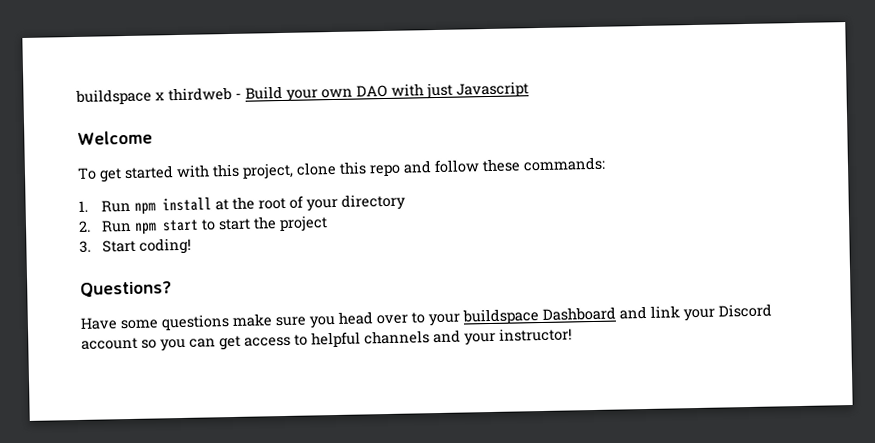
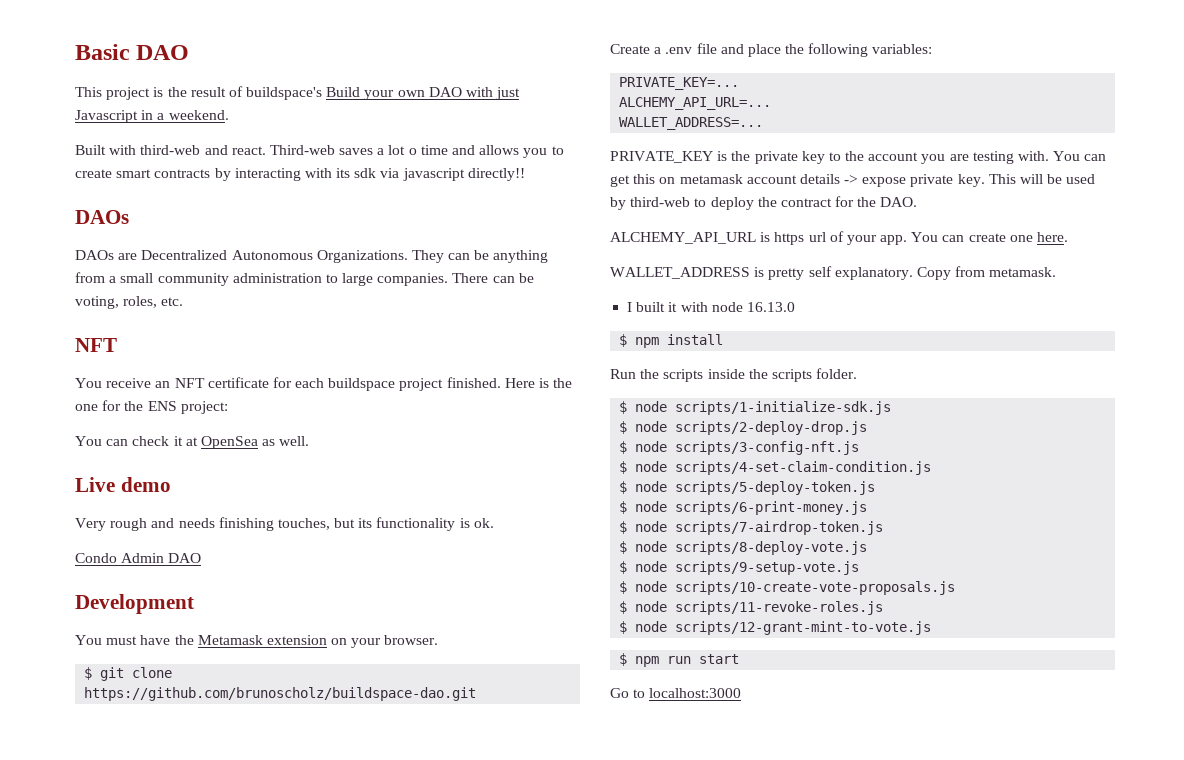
- buildspace x thirdweb - Build your own DAO with just Javascript
- Welcome
- To get started with this project, clone this repo and follow these commands:
- 1. Run npm install at the root of your directory
- 2. Run npm start to start the project
- 3. Start coding!
- Questions?
- Have some questions make sure you head over to your buildspace Dashboard and link your Discord account so you can get access to helpful channels and your instructor!
+ Basic DAO
+ This project is the result of buildspace's Build your own DAO with just Javascript in a weekend.
+ Built with third-web and react. Third-web saves a lot o time and allows you to create smart contracts by interacting with its sdk via javascript directly!!
+ DAOs
+ DAOs are Decentralized Autonomous Organizations. They can be anything from a small community administration to large companies. There can be voting, roles, etc.
+ NFT
+ You receive an NFT certificate for each buildspace project finished. Here is the one for the ENS project:
+ You can check it at OpenSea as well.
+ Live demo
+ Very rough and needs finishing touches, but its functionality is ok.
+ Condo Admin DAO
+ Development
+ You must have the Metamask extension on your browser.
+ $ git clone https://github.com/brunoscholz/buildspace-dao.git
+ Create a .env file and place the following variables:
+ PRIVATE_KEY=...
+ ALCHEMY_API_URL=...
+ WALLET_ADDRESS=...
+ PRIVATE_KEY is the private key to the account you are testing with. You can get this on metamask account details -> expose private key. This will be used by third-web to deploy the contract for the DAO.
+ ALCHEMY_API_URL is https url of your app. You can create one here.
+ WALLET_ADDRESS is pretty self explanatory. Copy from metamask.
+ I built it with node 16.13.0
+ $ npm install
+ Run the scripts inside the scripts folder.
+ $ node scripts/1-initialize-sdk.js
+ $ node scripts/2-deploy-drop.js
+ $ node scripts/3-config-nft.js
+ $ node scripts/4-set-claim-condition.js
+ $ node scripts/5-deploy-token.js
+ $ node scripts/6-print-money.js
+ $ node scripts/7-airdrop-token.js
+ $ node scripts/8-deploy-vote.js
+ $ node scripts/9-setup-vote.js
+ $ node scripts/10-create-vote-proposals.js
+ $ node scripts/11-revoke-roles.js
+ $ node scripts/12-grant-mint-to-vote.js
+ $ npm run start
+ Go to localhost:3000

